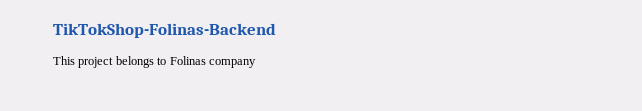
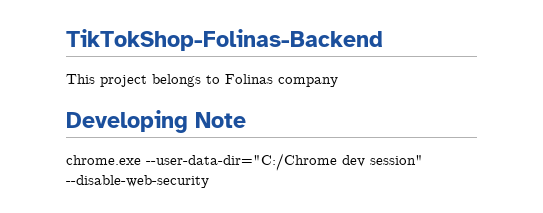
+ Developing Note
+ chrome.exe --user-data-dir="C:/Chrome dev session" --disable-web-security

